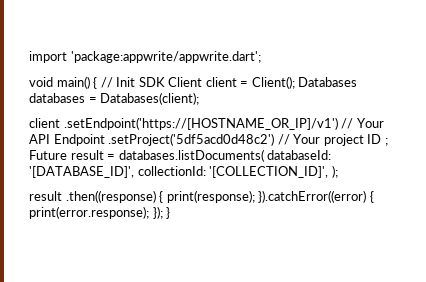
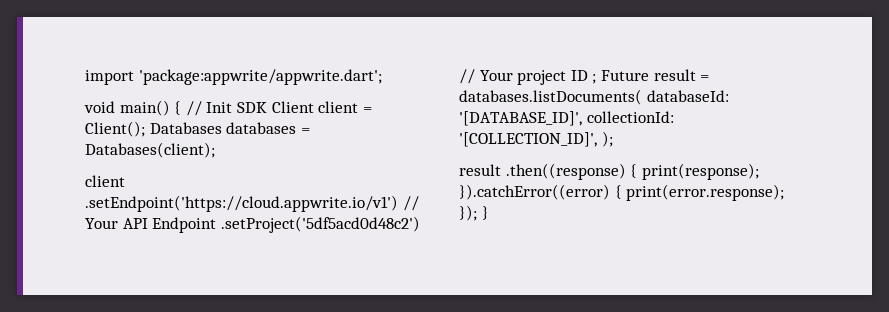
- client .setEndpoint('https://[HOSTNAME_OR_IP]/v1') // Your API Endpoint .setProject('5df5acd0d48c2') // Your project ID ; Future result = databases.listDocuments( databaseId: '[DATABASE_ID]', collectionId: '[COLLECTION_ID]', );
+ client .setEndpoint('https://cloud.appwrite.io/v1') // Your API Endpoint .setProject('5df5acd0d48c2') // Your project ID ; Future result = databases.listDocuments( databaseId: '[DATABASE_ID]', collectionId: '[COLLECTION_ID]', );

